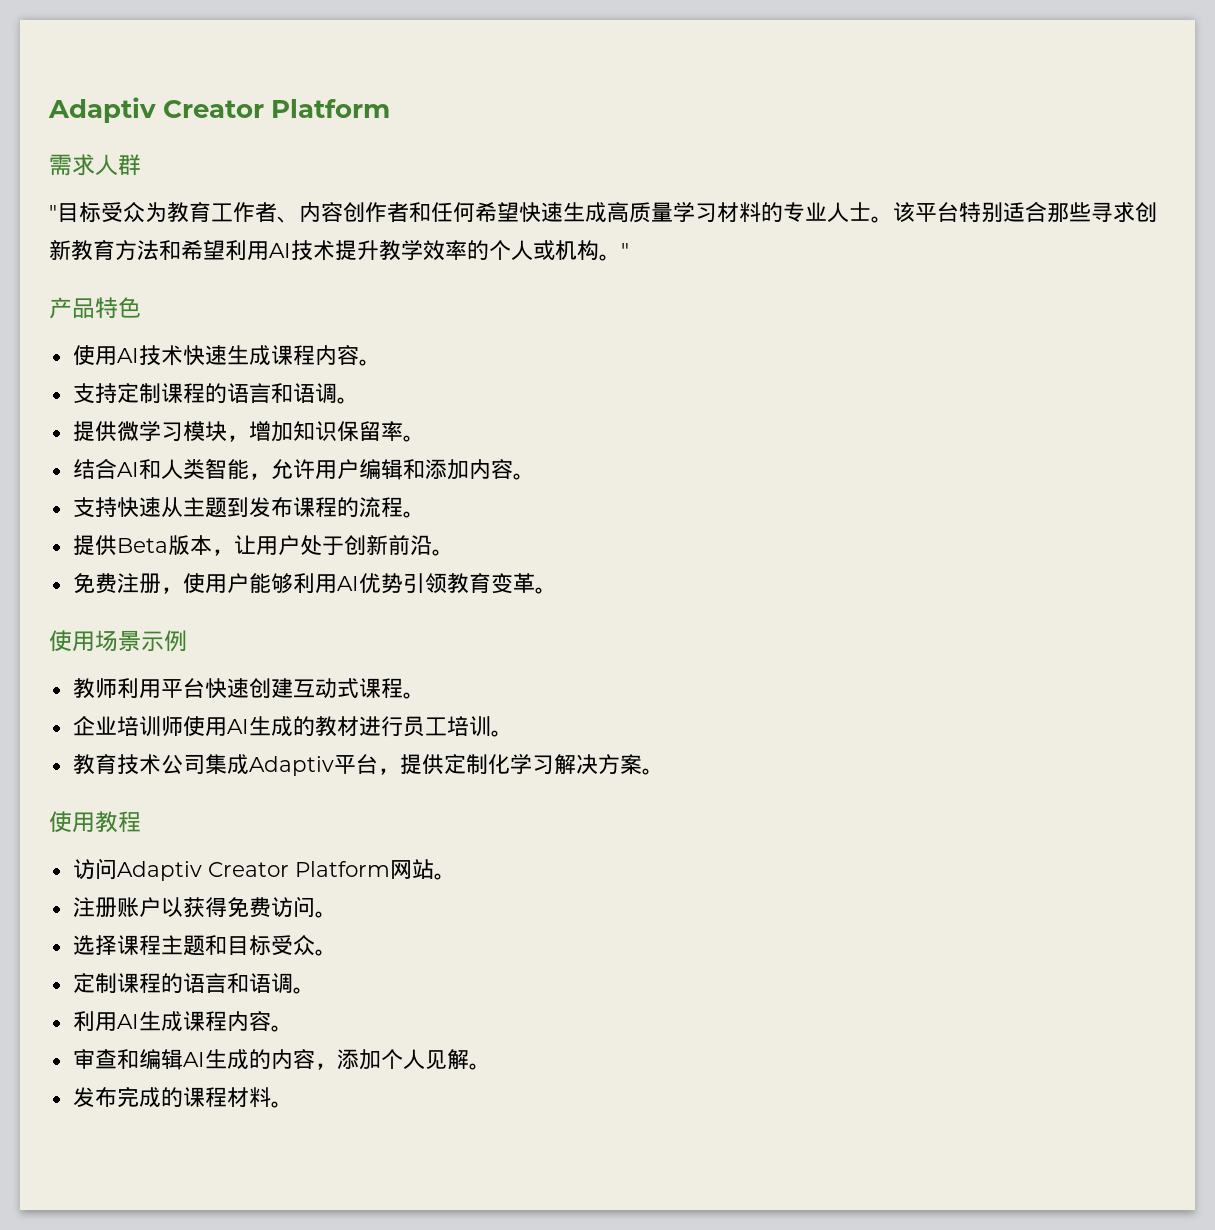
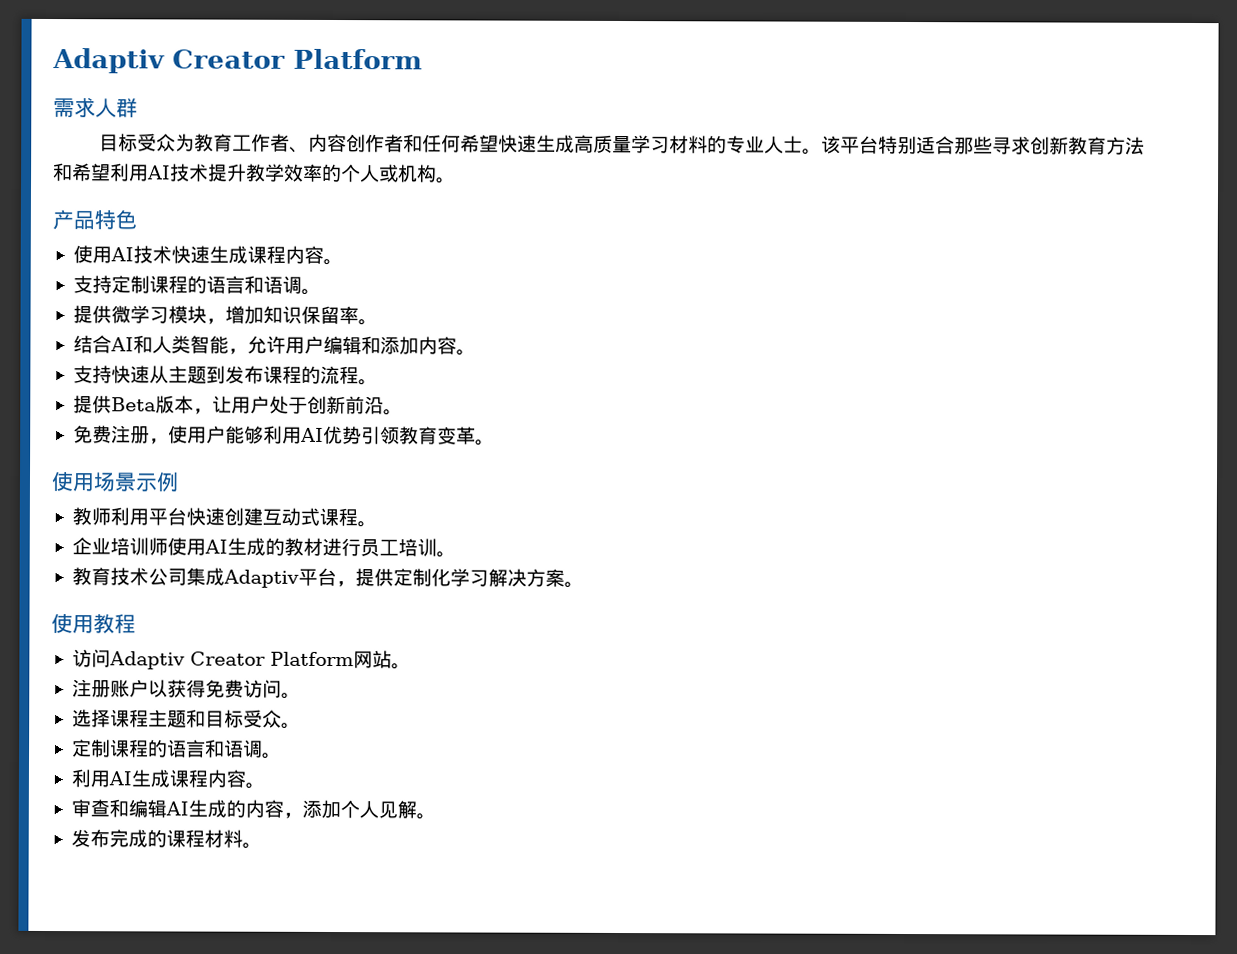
- "目标受众为教育工作者、内容创作者和任何希望快速生成高质量学习材料的专业人士。
+ 目标受众为教育工作者、内容创作者和任何希望快速生成高质量学习材料的专业人士。
- 该平台特别适合那些寻求创新教育方法和希望利用AI技术提升教学效率的个人或机构。"
+ 该平台特别适合那些寻求创新教育方法和希望利用AI技术提升教学效率的个人或机构。

